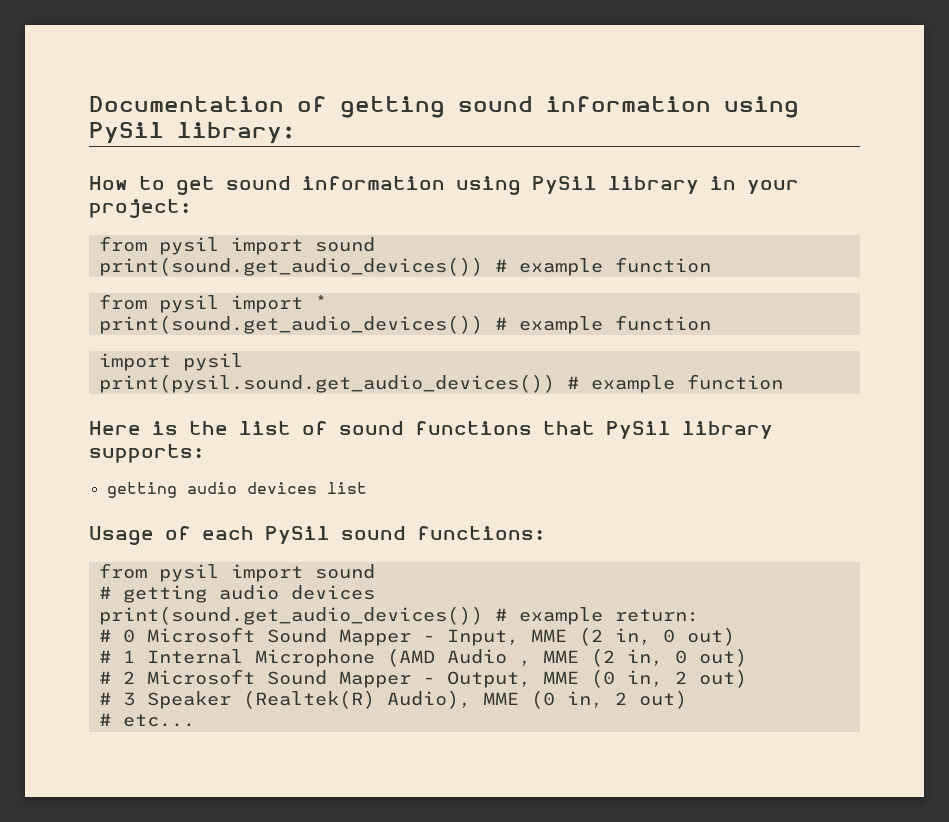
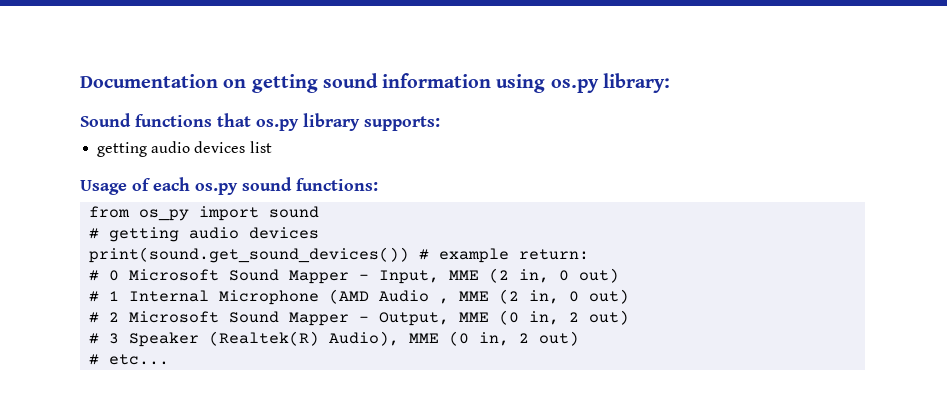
- Documentation of getting sound information using PySil library:
+ Documentation on getting sound information using os.py library:
- How to get sound information using PySil library in your project:
- from pysil import sound
- print(sound.get_audio_devices()) # example function
- from pysil import *
- print(sound.get_audio_devices()) # example function
- import pysil
- print(pysil.sound.get_audio_devices()) # example function
- Here is the list of sound functions that PySil library supports:
+ Sound functions that os.py library supports:
- Usage of each PySil sound functions:
- from pysil import sound
+ Usage of each os.py sound functions:
+ from os_py import sound
- print(sound.get_audio_devices()) # example return:
+ print(sound.get_sound_devices()) # example return:

